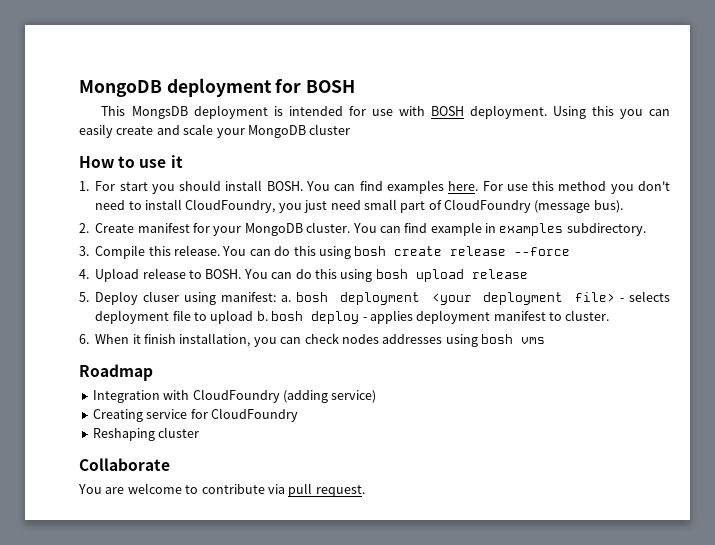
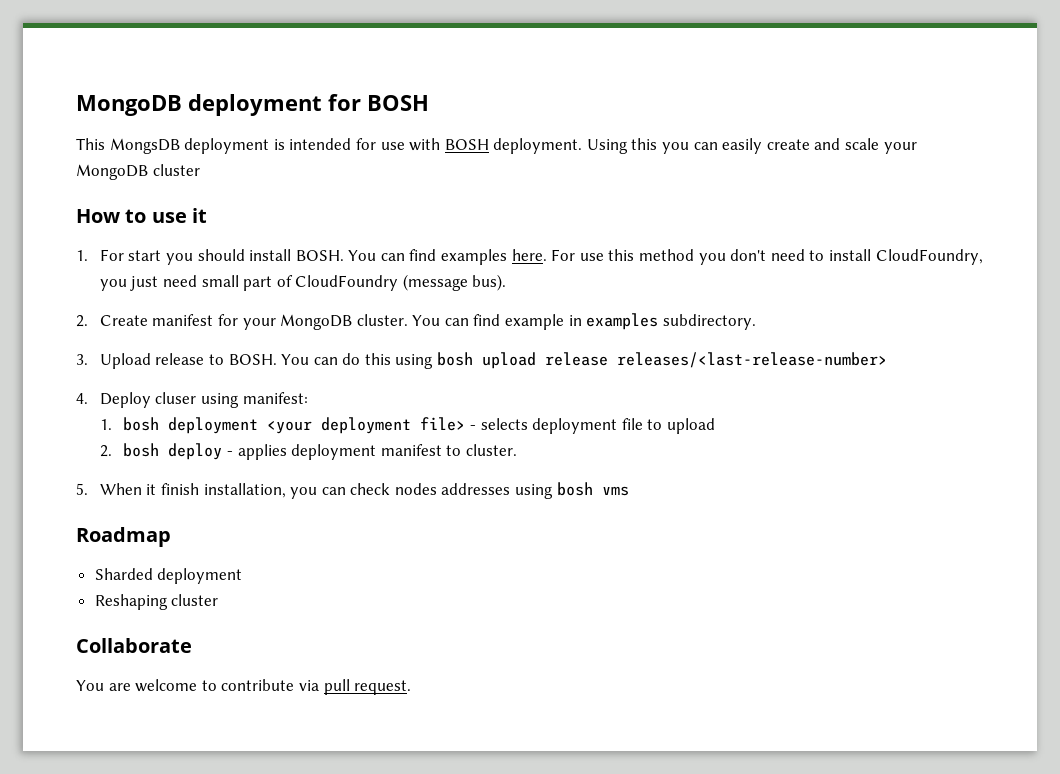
- 3. Compile this release. You can do this using bosh create release --force
- 4. Upload release to BOSH.
+ 3. Upload release to BOSH.
- You can do this using bosh upload release
- 5. Deploy cluser using manifest: a. bosh deployment <your deployment file> - selects deployment file to upload b. bosh deploy - applies deployment manifest to cluster.
+ You can do this using bosh upload release releases/<last-release-number>
+ 4. Deploy cluser using manifest:
+ 1. bosh deployment <your deployment file> - selects deployment file to upload
+ 2. bosh deploy - applies deployment manifest to cluster.
- 6. When it finish installation, you can check nodes addresses using bosh vms
+ 5. When it finish installation, you can check nodes addresses using bosh vms
- Integration with CloudFoundry (adding service)
- Creating service for CloudFoundry
+ Sharded deployment

